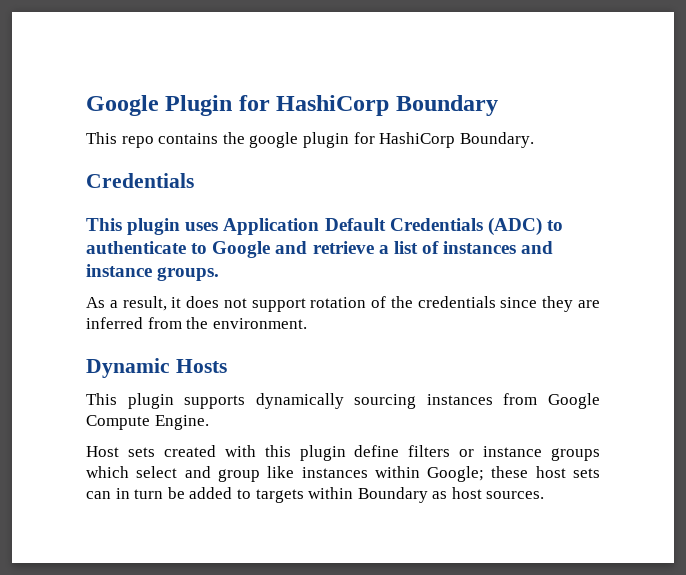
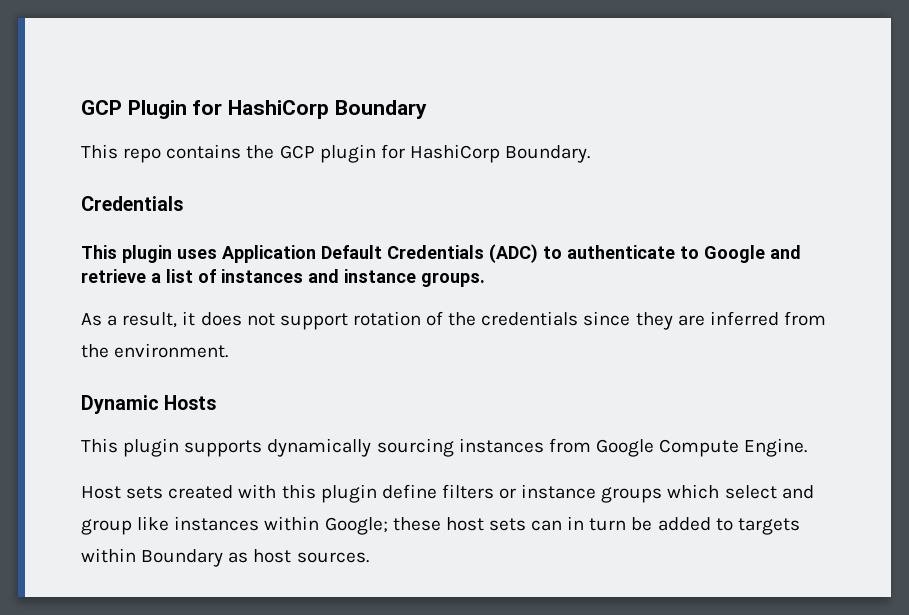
- Google Plugin for HashiCorp Boundary
+ GCP Plugin for HashiCorp Boundary
- This repo contains the google plugin for HashiCorp Boundary.
+ This repo contains the GCP plugin for HashiCorp Boundary.

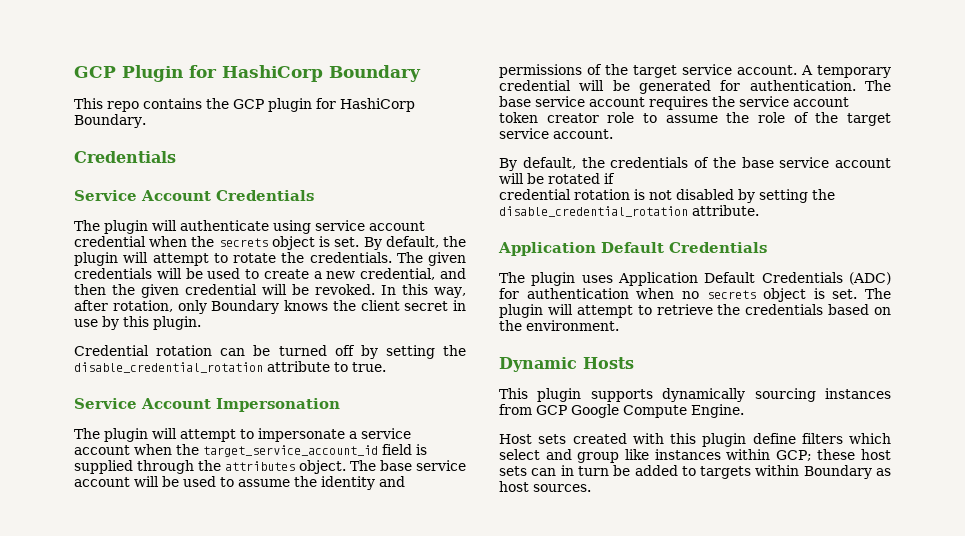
- This plugin uses Application Default Credentials (ADC) to authenticate to Google and retrieve a list of instances and instance groups.
- As a result, it does not support rotation of the credentials since they are inferred from the environment.
+ Service Account Credentials
+ The plugin will authenticate using service account credential when the secrets object is set. By default, the plugin will attempt to rotate the credentials. The given credentials will be used to create a new credential, and then the given credential will be revoked. In this way, after rotation, only Boundary knows the client secret in use by this plugin.
+ Credential rotation can be turned off by setting the disable_credential_rotation attribute to true.
+ Service Account Impersonation
+ The plugin will attempt to impersonate a service account when the target_service_account_id field is supplied through the attributes object. The base service account will be used to assume the identity and permissions of the target service account. A temporary credential will be generated for authentication. The base service account requires the service account token creator role to assume the role of the target service account.
+ By default, the credentials of the base service account will be rotated if
+ credential rotation is not disabled by setting the disable_credential_rotation attribute.
+ Application Default Credentials
+ The plugin uses Application Default Credentials (ADC) for authentication when no secrets object is set. The plugin will attempt to retrieve the credentials based on the environment.
- This plugin supports dynamically sourcing instances from Google Compute Engine.
+ This plugin supports dynamically sourcing instances from GCP Google Compute Engine.
- Host sets created with this plugin define filters or instance groups which select and group like instances within Google; these host sets can in turn be added to targets within Boundary as host sources.
+ Host sets created with this plugin define filters which select and group like instances within GCP; these host sets can in turn be added to targets within Boundary as host sources.

